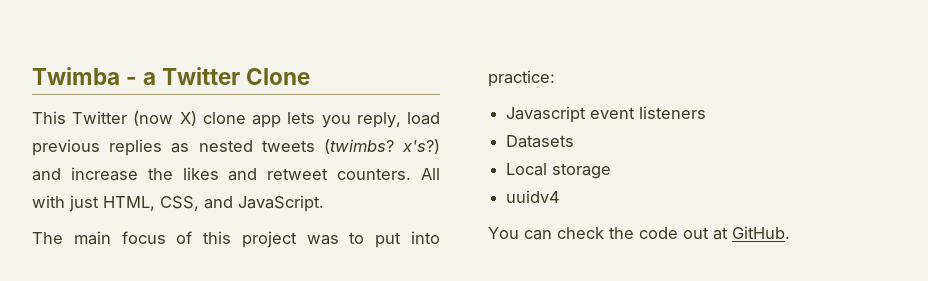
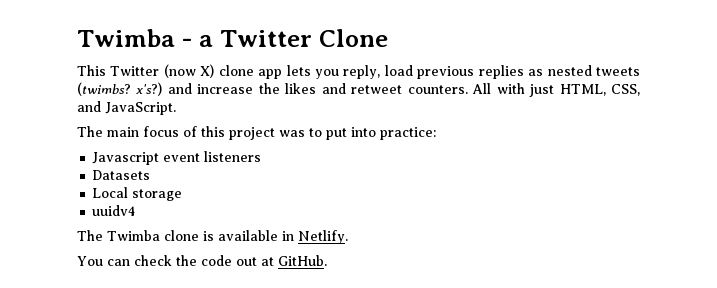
+ The Twimba clone is available in Netlify.

